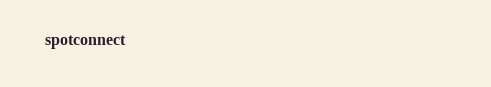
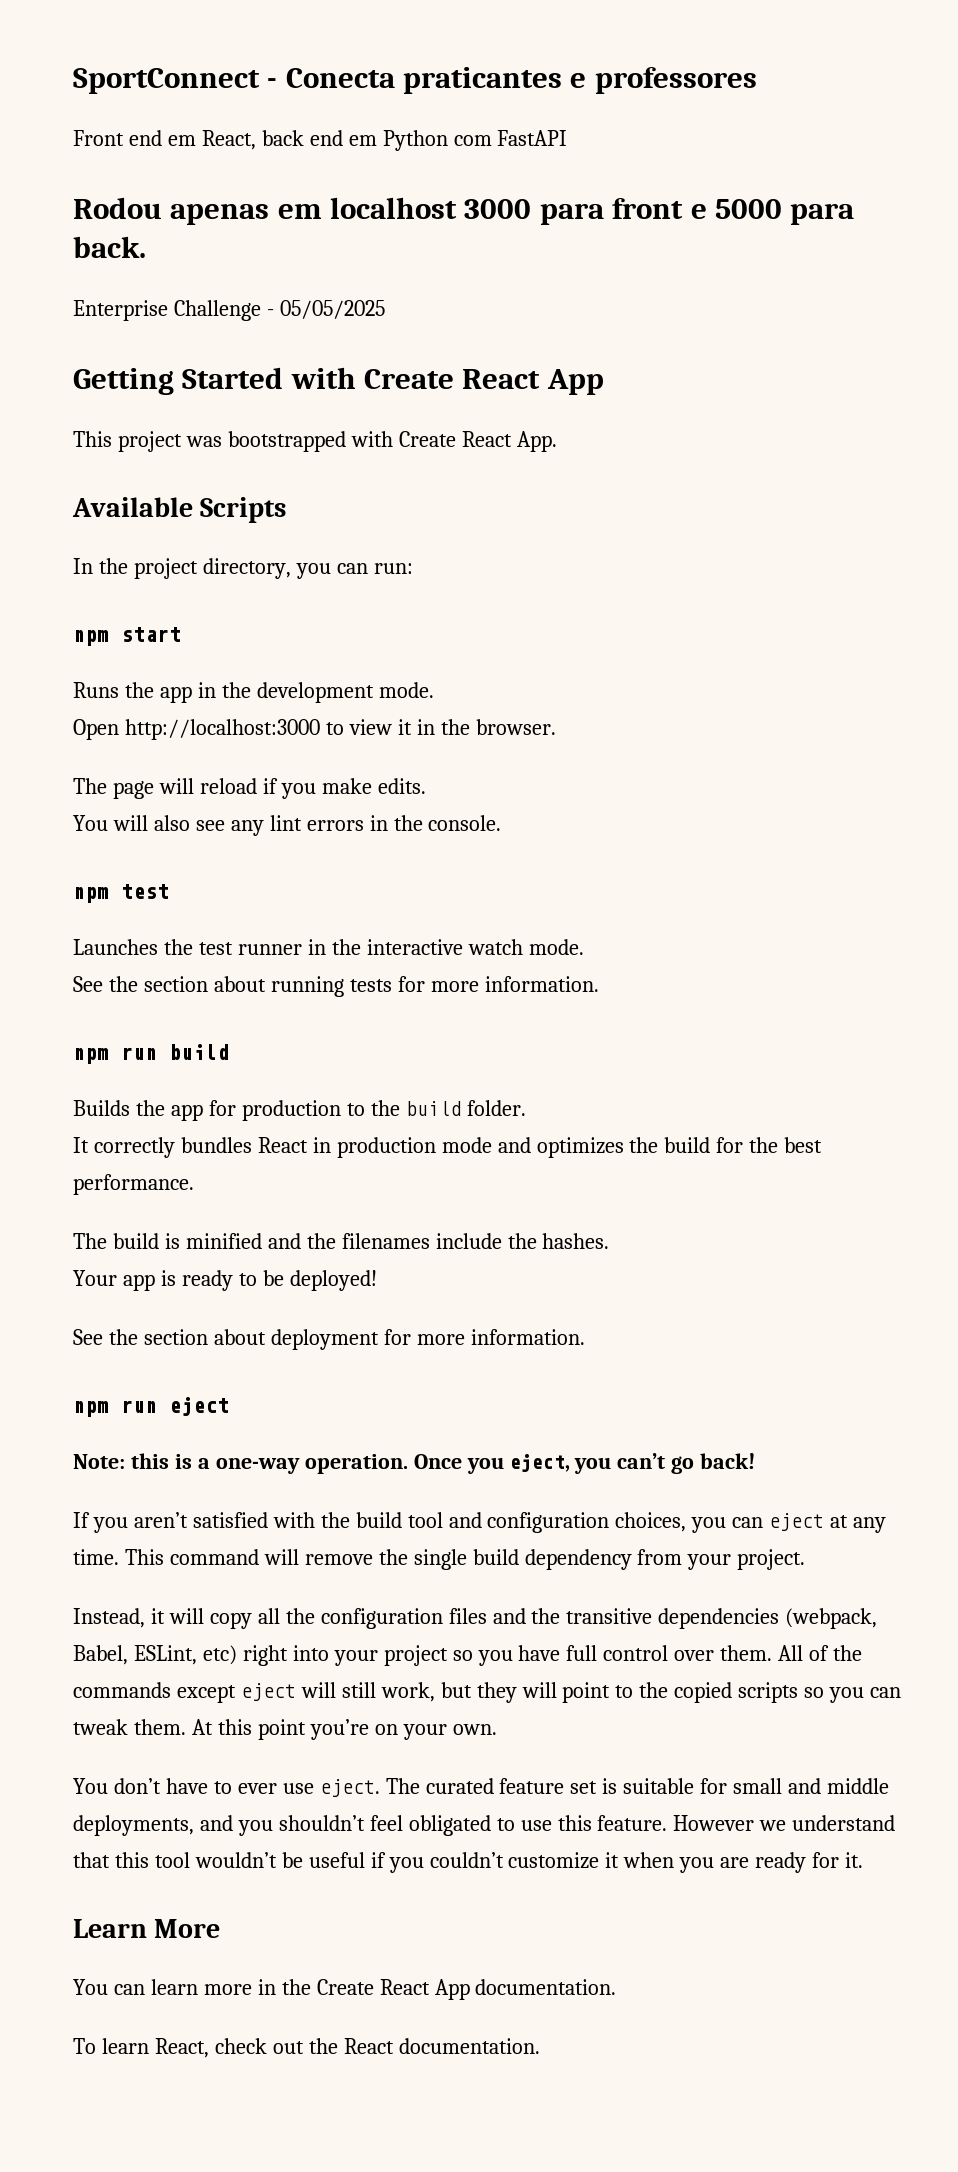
- spotconnect
+ SportConnect - Conecta praticantes e professores
+ Front end em React, back end em Python com FastAPI
+ Rodou apenas em localhost 3000 para front e 5000 para back.
+ Enterprise Challenge - 05/05/2025
+ Getting Started with Create React App
+ This project was bootstrapped with Create React App.
+ Available Scripts
+ In the project directory, you can run:
+ npm start
+ Runs the app in the development mode.
+ Open http://localhost:3000 to view it in the browser.
+ The page will reload if you make edits.
+ You will also see any lint errors in the console.
+ npm test
+ Launches the test runner in the interactive watch mode.
+ See the section about running tests for more information.
+ npm run build
+ Builds the app for production to the build folder.
+ It correctly bundles React in production mode and optimizes the build for the best performance.
+ The build is minified and the filenames include the hashes.
+ Your app is ready to be deployed!
+ See the section about deployment for more information.
+ npm run eject
+ Note: this is a one-way operation. Once you eject, you can’t go back!
+ If you aren’t satisfied with the build tool and configuration choices, you can eject at any time. This command will remove the single build dependency from your project.
+ Instead, it will copy all the configuration files and the transitive dependencies (webpack, Babel, ESLint, etc) right into your project so you have full control over them. All of the commands except eject will still work, but they will point to the copied scripts so you can tweak them. At this point you’re on your own.
+ You don’t have to ever use eject. The curated feature set is suitable for small and middle deployments, and you shouldn’t feel obligated to use this feature. However we understand that this tool wouldn’t be useful if you couldn’t customize it when you are ready for it.
+ Learn More
+ You can learn more in the Create React App documentation.
+ To learn React, check out the React documentation.

